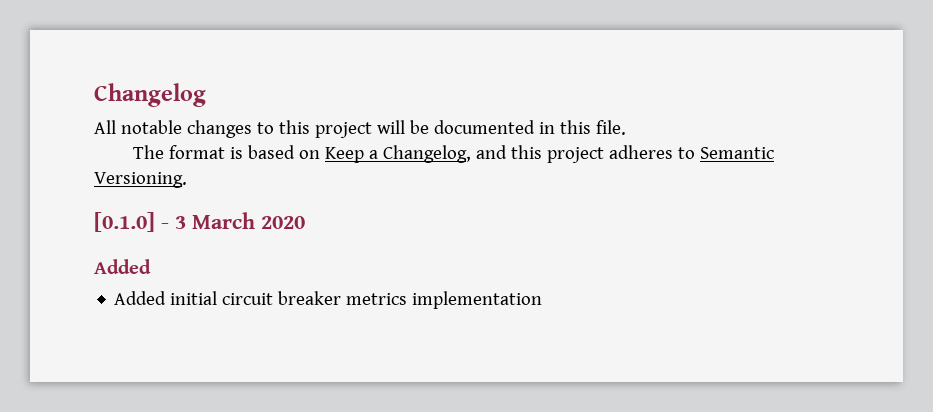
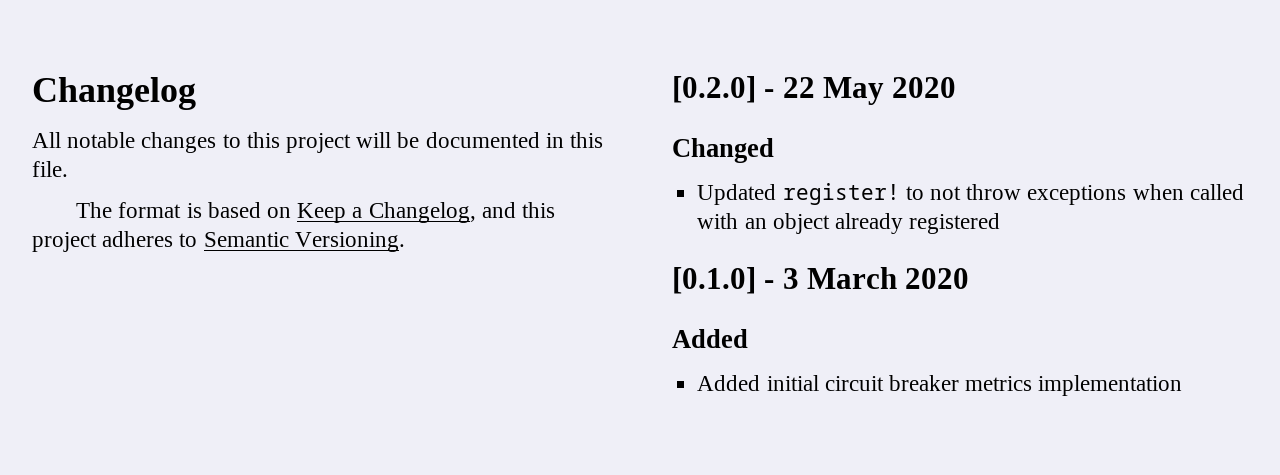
+ [0.2.0] - 22 May 2020
+ Changed
+ Updated register! to not throw exceptions when called with an object already registered

